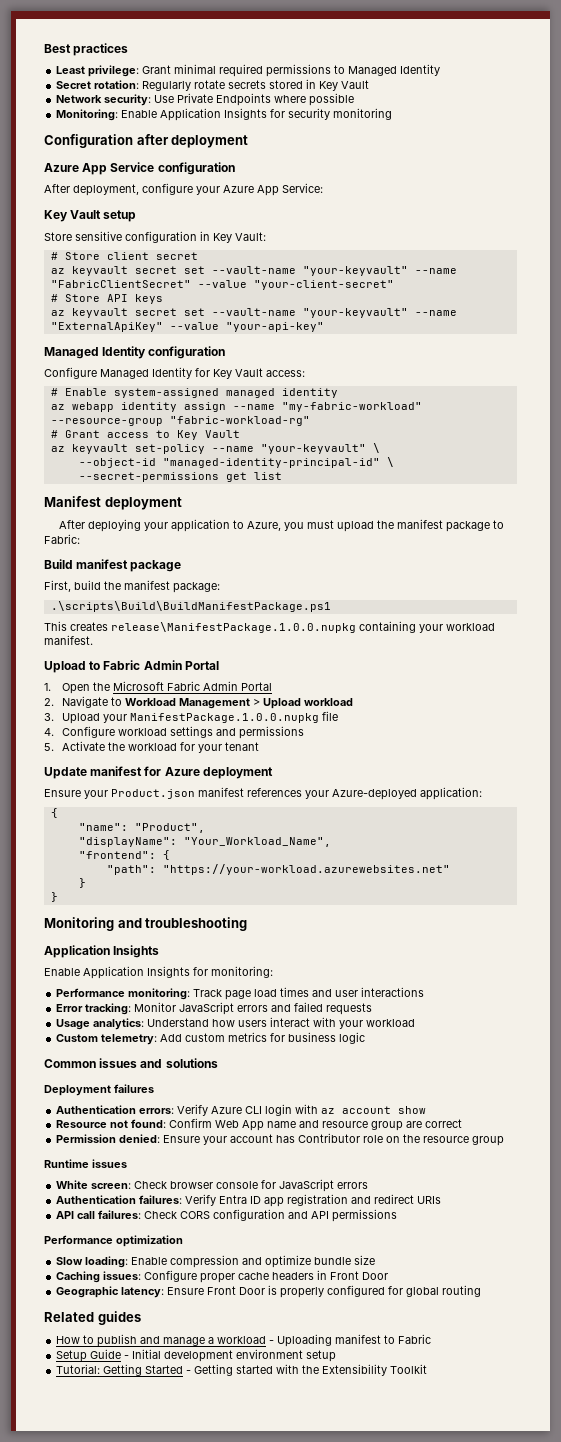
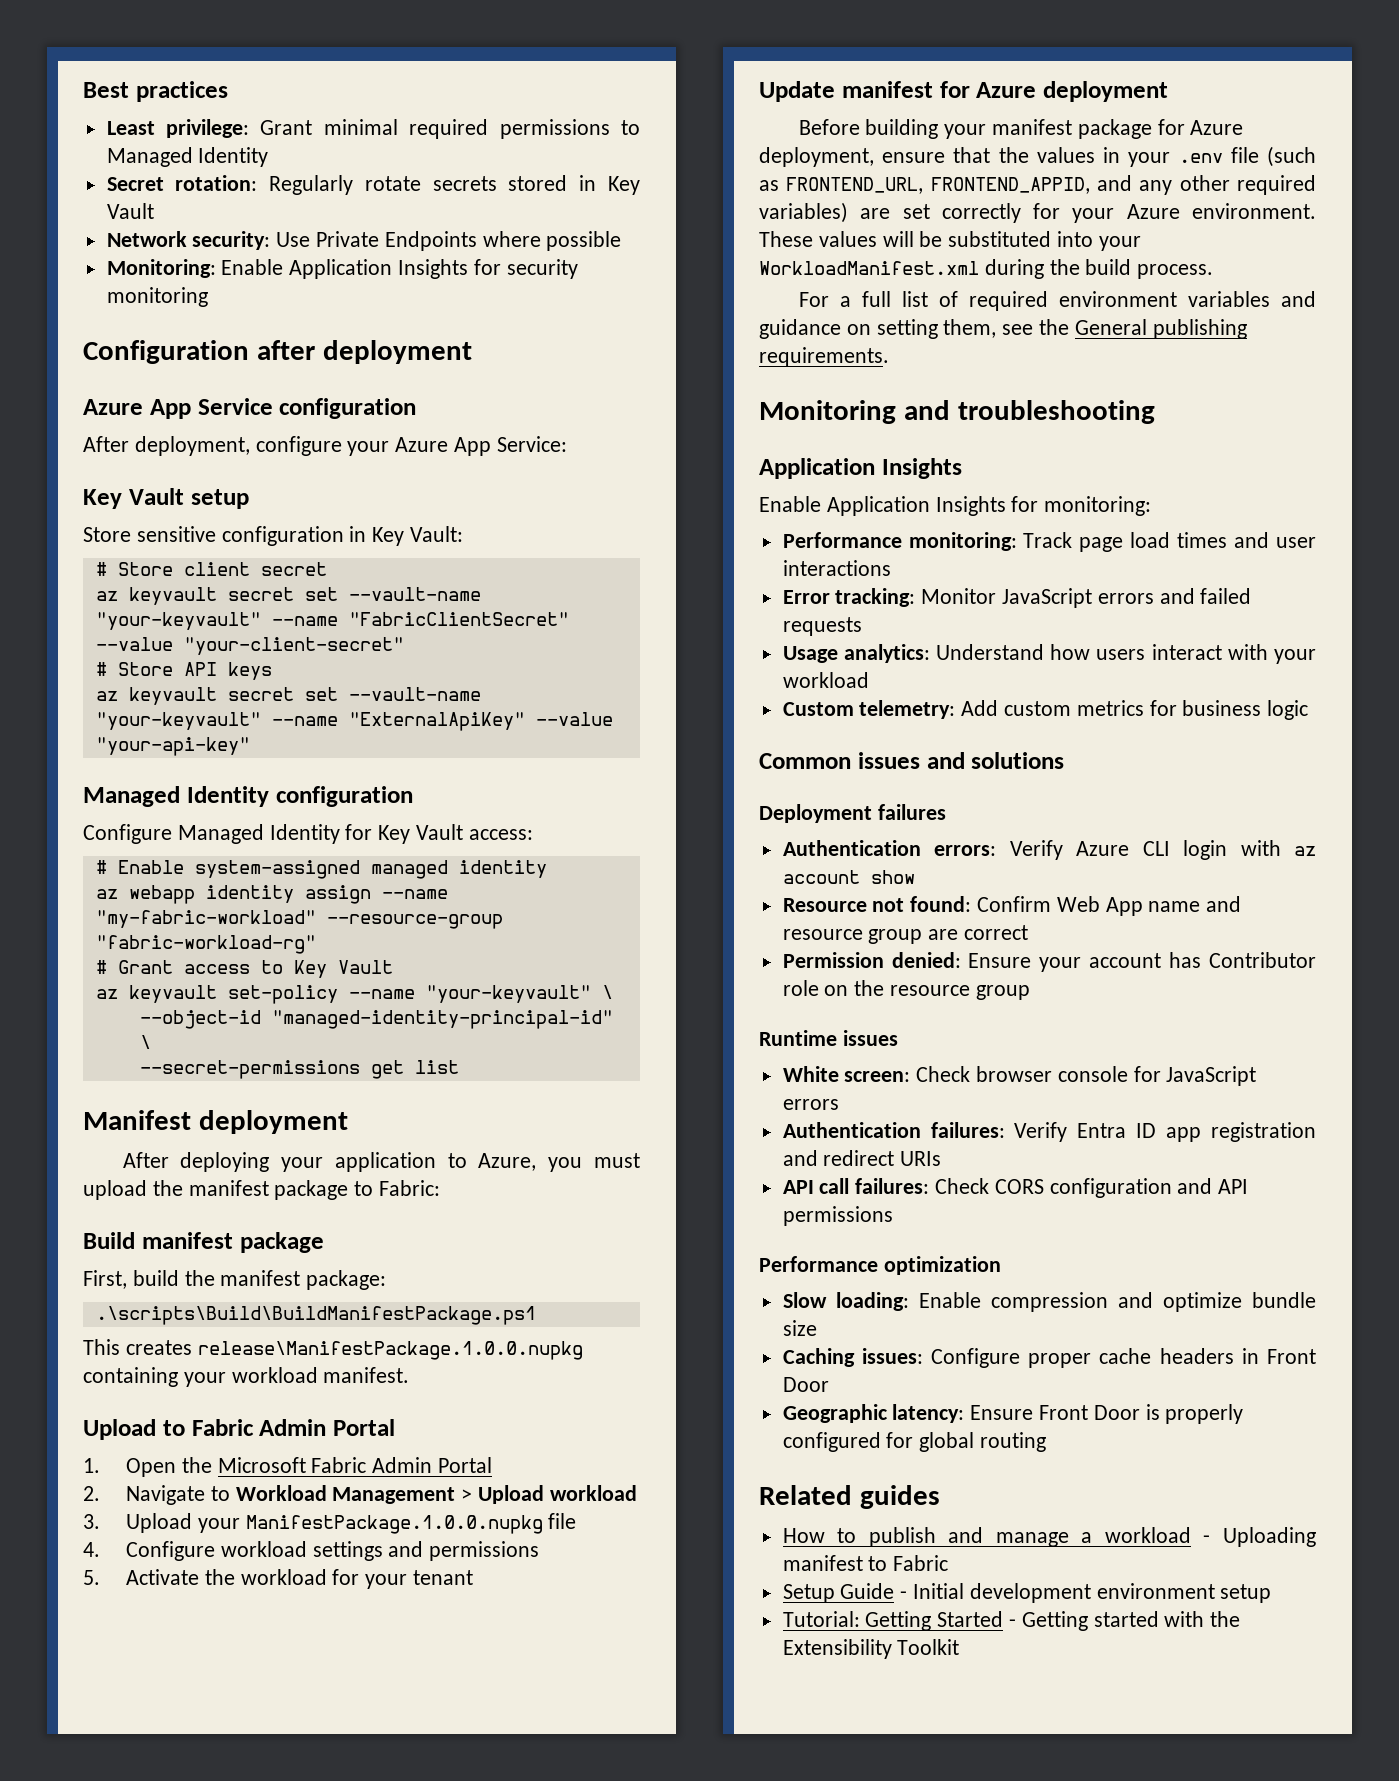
- Ensure your Product.json manifest references your Azure-deployed application:
- {
- "name": "Product",
- "displayName": "Your_Workload_Name",
- "frontend": {
- "path": "https://your-workload.azurewebsites.net"
- }
- }
+ Before building your manifest package for Azure deployment, ensure that the values in your .env file (such as FRONTEND_URL, FRONTEND_APPID, and any other required variables) are set correctly for your Azure environment. These values will be substituted into your WorkloadManifest.xml during the build process.
+ For a full list of required environment variables and guidance on setting them, see the General publishing requirements.

